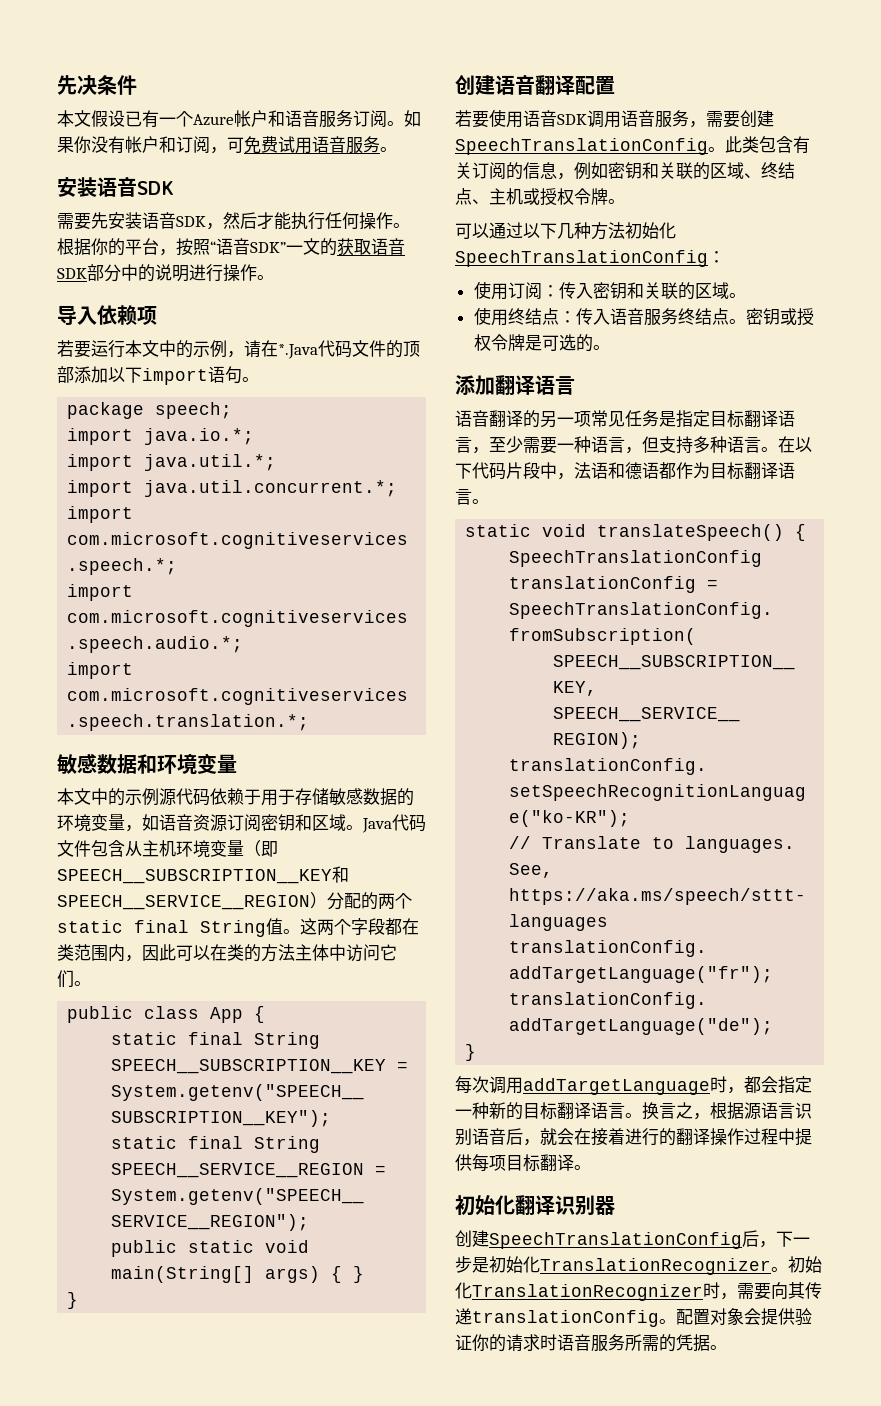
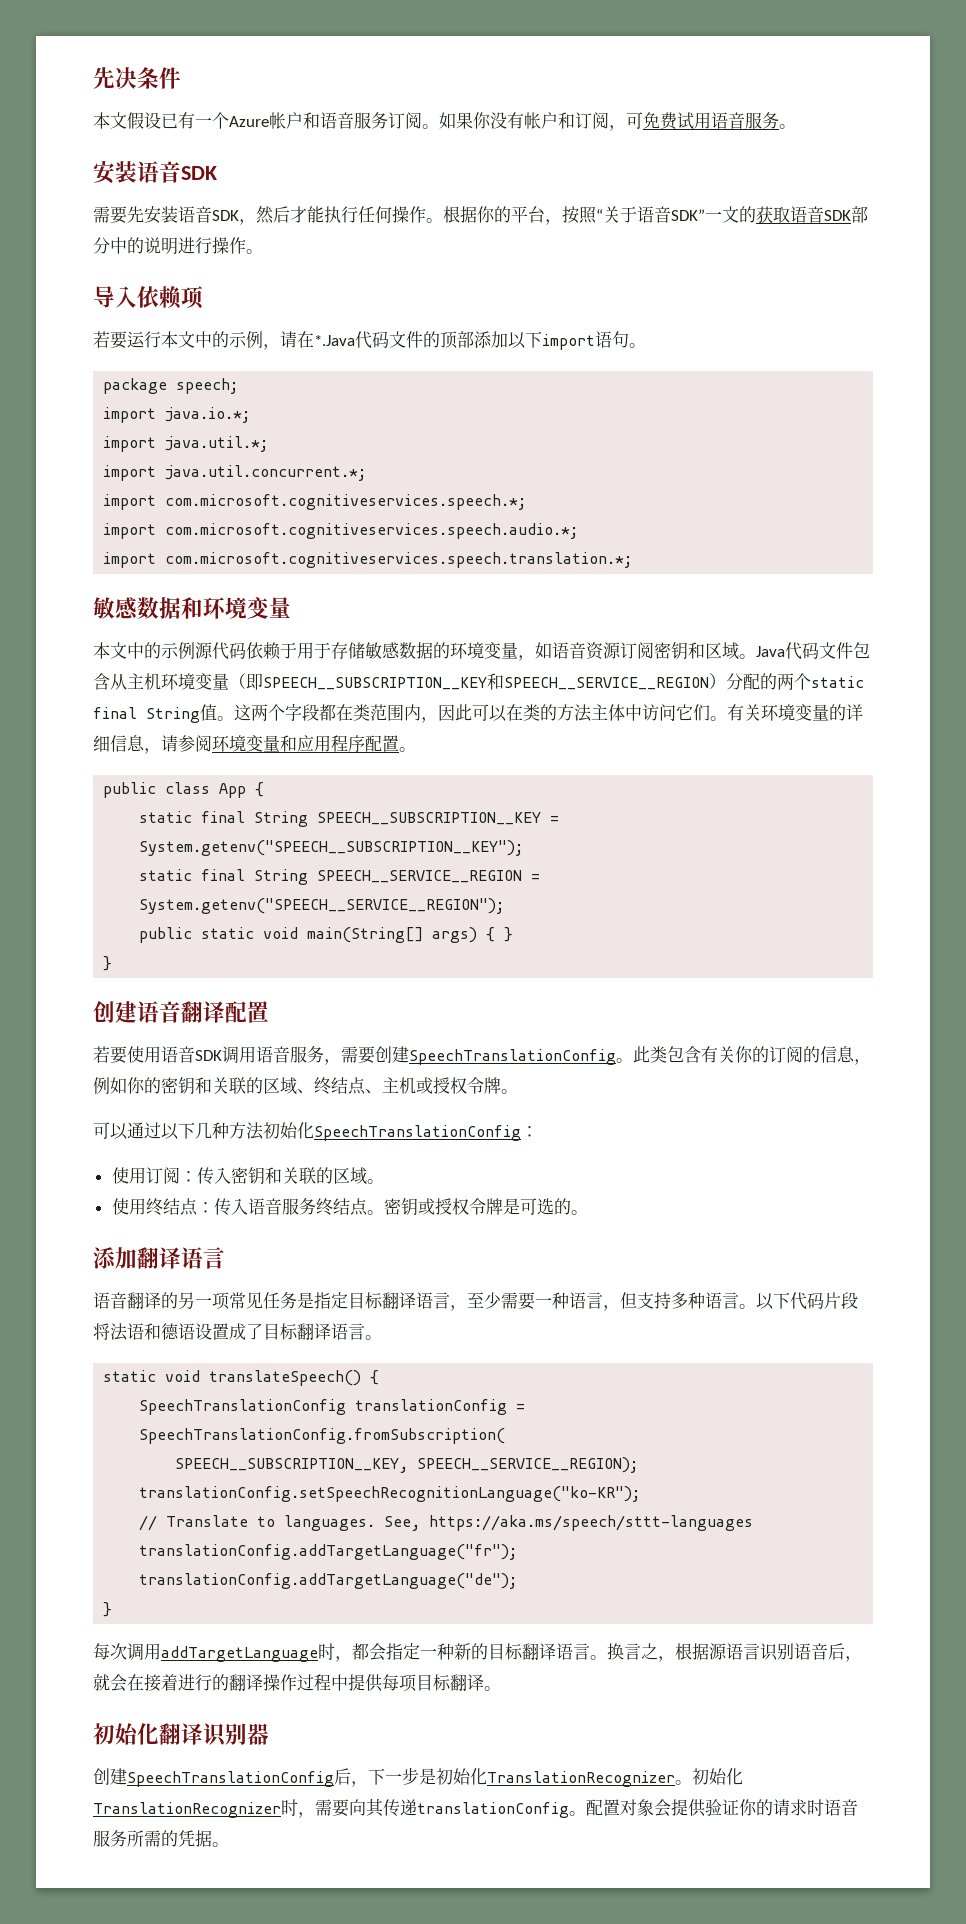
- 根据你的平台，按照“语音SDK”一文的获取语音SDK部分中的说明进行操作。
+ 根据你的平台，按照“关于语音SDK”一文的获取语音SDK部分中的说明进行操作。
+ 有关环境变量的详细信息，请参阅环境变量和应用程序配置。
- 此类包含有关订阅的信息，例如密钥和关联的区域、终结点、主机或授权令牌。
+ 此类包含有关你的订阅的信息，例如你的密钥和关联的区域、终结点、主机或授权令牌。
- 在以下代码片段中，法语和德语都作为目标翻译语言。
+ 以下代码片段将法语和德语设置成了目标翻译语言。

